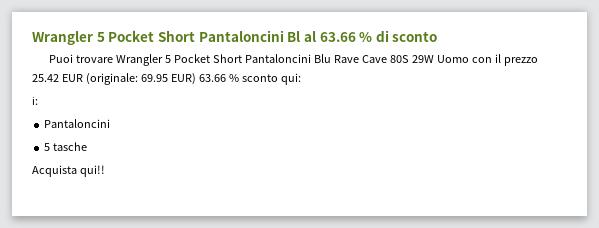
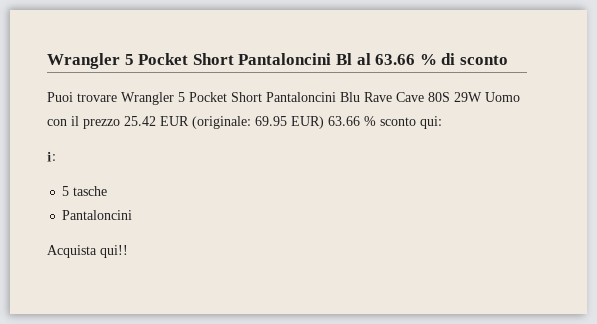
  ℹ:
- Pantaloncini
  5 tasche
+ Pantaloncini

